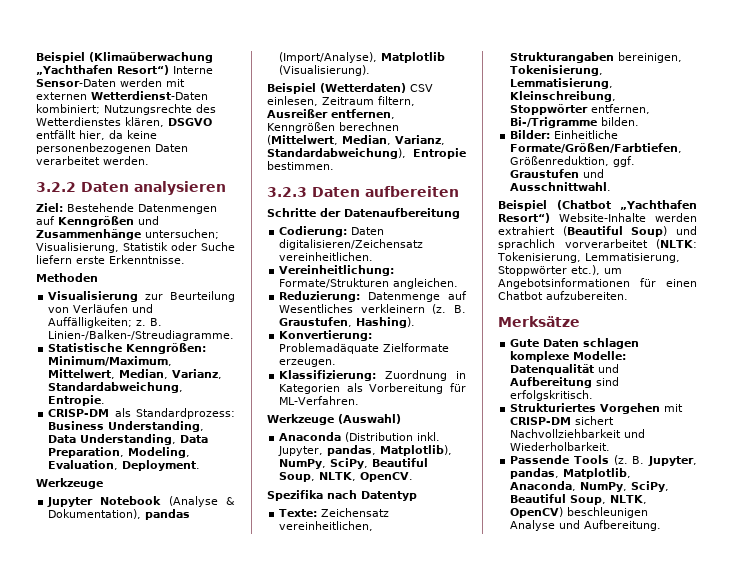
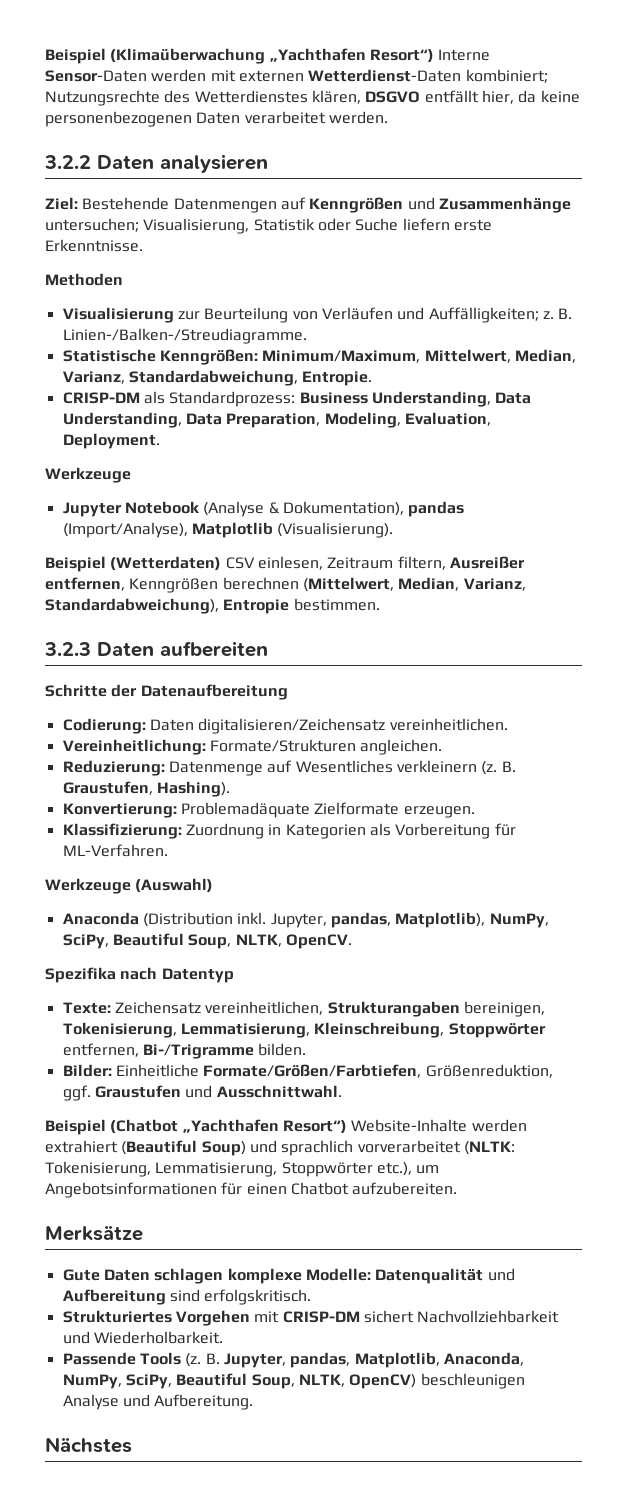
+ Nächstes

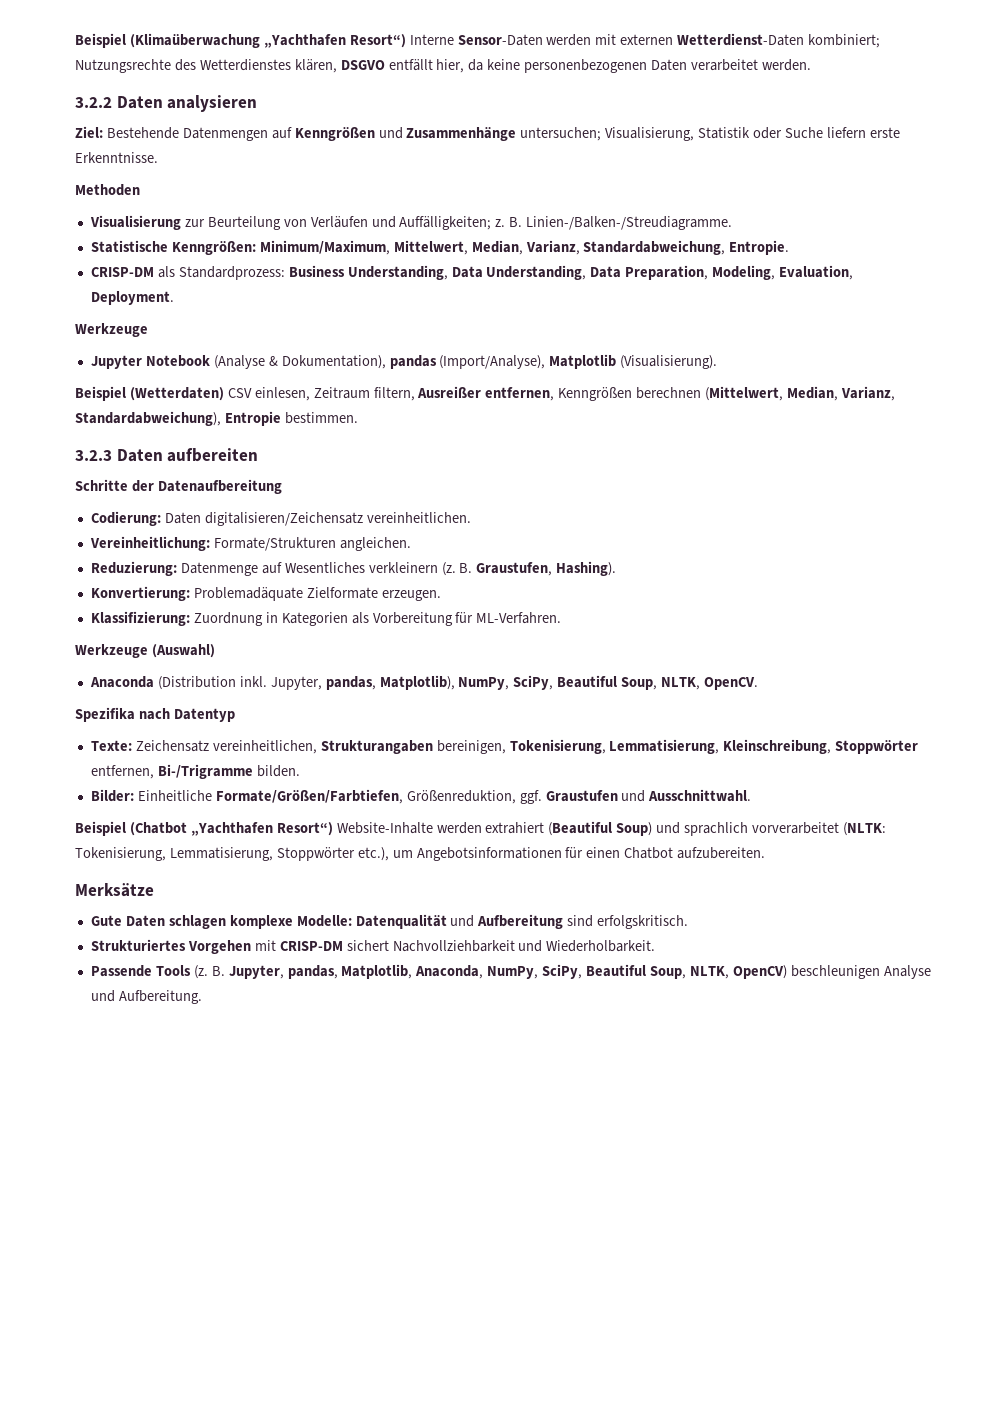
- Nächstes

